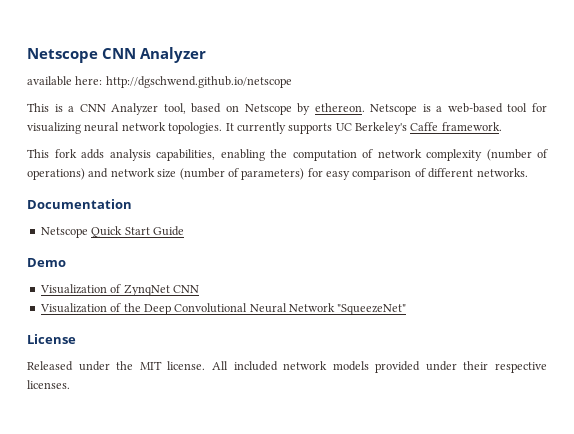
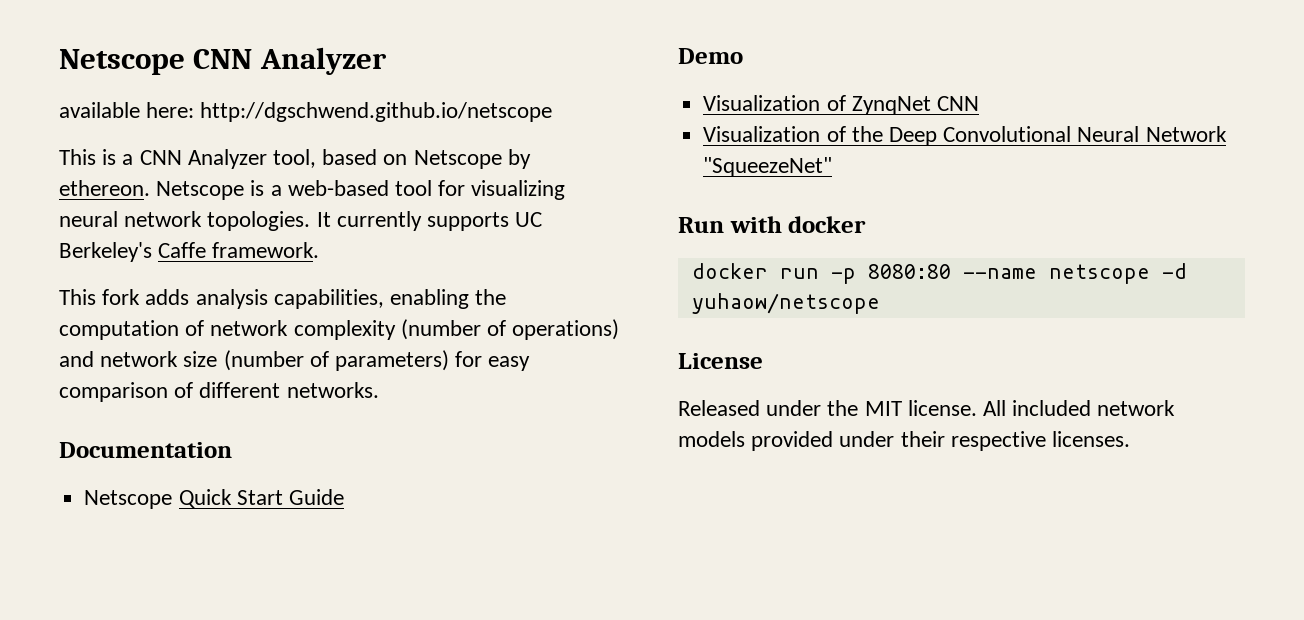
+ Run with docker
+ docker run -p 8080:80 --name netscope -d yuhaow/netscope

